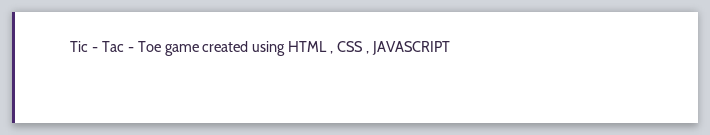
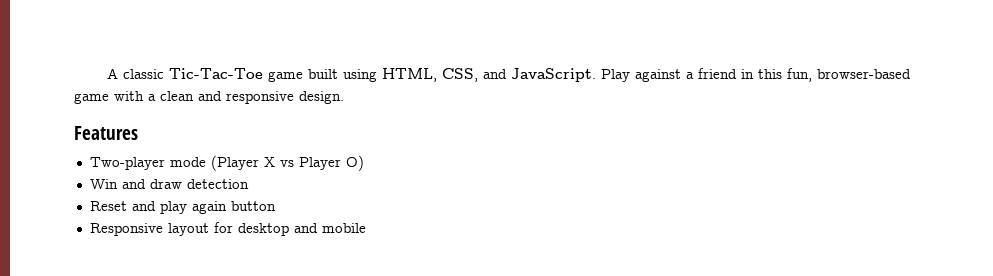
- Tic - Tac - Toe game created using HTML , CSS , JAVASCRIPT
+ A classic Tic-Tac-Toe game built using HTML, CSS, and JavaScript. Play against a friend in this fun, browser-based game with a clean and responsive design.
+ Features
+ Two-player mode (Player X vs Player O)
+ Win and draw detection
+ Reset and play again button
+ Responsive layout for desktop and mobile

